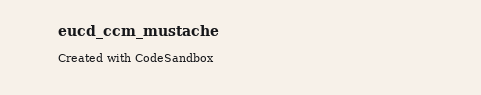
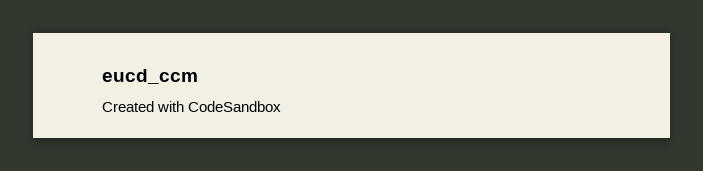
- eucd_ccm_mustache
+ eucd_ccm

